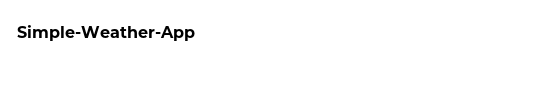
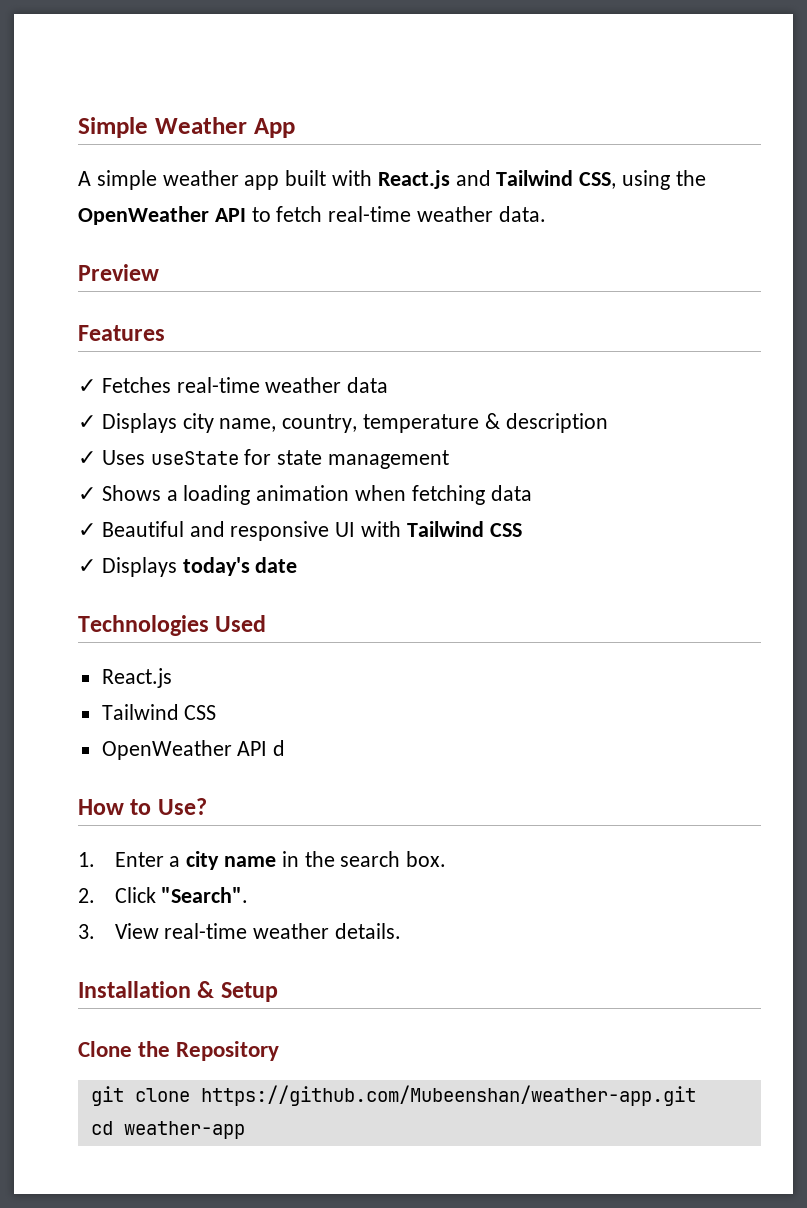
- Simple-Weather-App
+ Simple Weather App
+ A simple weather app built with React.js and Tailwind CSS, using the OpenWeather API to fetch real-time weather data.
+ Preview
+ Features
+ ✓ Fetches real-time weather data
+ ✓ Displays city name, country, temperature & description
+ ✓ Uses useState for state management
+ ✓ Shows a loading animation when fetching data
+ ✓ Beautiful and responsive UI with Tailwind CSS
+ ✓ Displays today's date
+ Technologies Used
+ React.js
+ Tailwind CSS
+ OpenWeather API d
+ How to Use?
+ 1. Enter a city name in the search box.
+ 2. Click "Search".
+ 3. View real-time weather details.
+ Installation & Setup
+ Clone the Repository
+ git clone https://github.com/Mubeenshan/weather-app.git
+ cd weather-app

